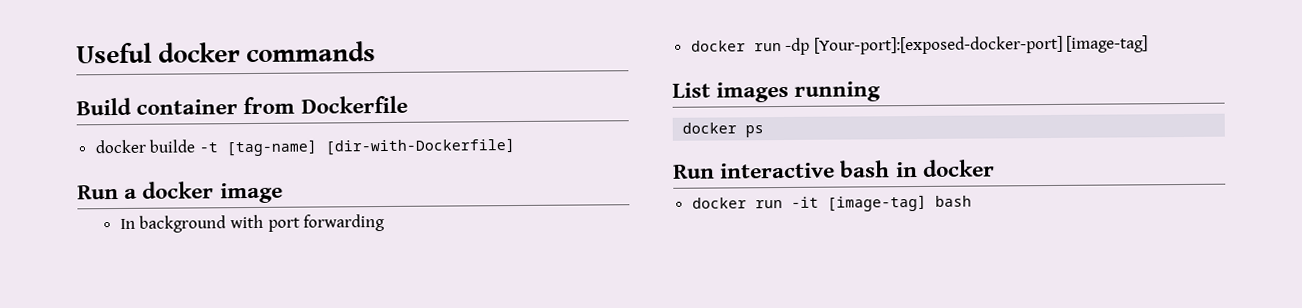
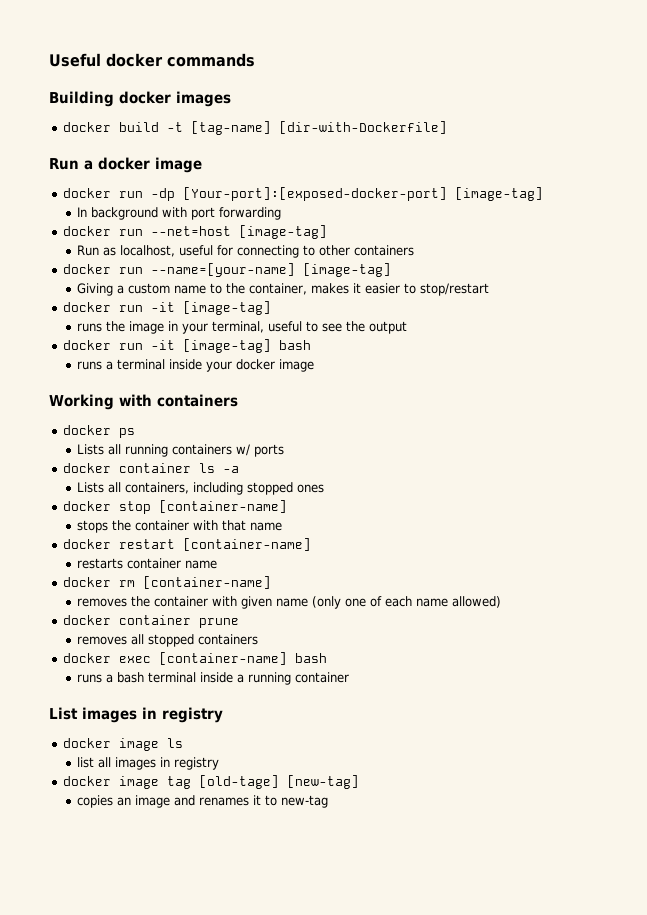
- Build container from Dockerfile
- docker builde -t [tag-name] [dir-with-Dockerfile]
+ Building docker images
+ docker build -t [tag-name] [dir-with-Dockerfile]
+ docker run -dp [Your-port]:[exposed-docker-port] [image-tag]
- docker run -dp [Your-port]:[exposed-docker-port] [image-tag]
- List images running
- docker ps
- Run interactive bash in docker
+ docker run --net=host [image-tag]
+ Run as localhost, useful for connecting to other containers
+ docker run --name=[your-name] [image-tag]
+ Giving a custom name to the container, makes it easier to stop/restart
+ docker run -it [image-tag]
+ runs the image in your terminal, useful to see the output
+ runs a terminal inside your docker image
+ Working with containers
+ docker ps
+ Lists all running containers w/ ports
+ docker container ls -a
+ Lists all containers, including stopped ones
+ docker stop [container-name]
+ stops the container with that name
+ docker restart [container-name]
+ restarts container name
+ docker rm [container-name]
+ removes the container with given name (only one of each name allowed)
+ docker container prune
+ removes all stopped containers
+ docker exec [container-name] bash
+ runs a bash terminal inside a running container
+ List images in registry
+ docker image ls
+ list all images in registry
+ docker image tag [old-tage] [new-tag]
+ copies an image and renames it to new-tag

